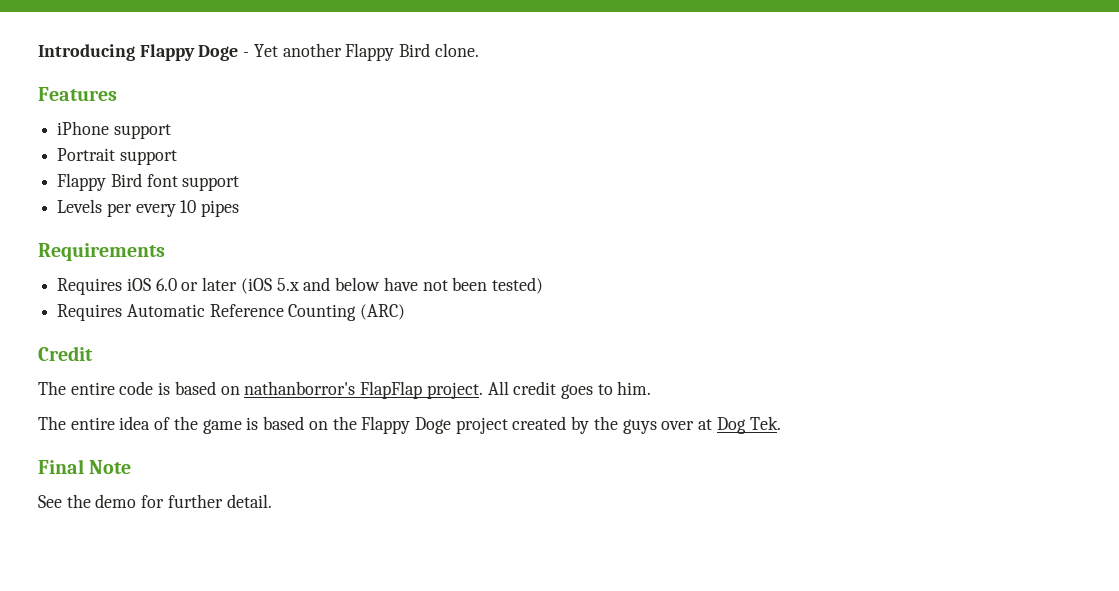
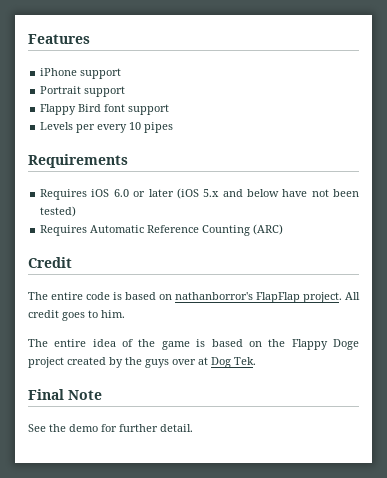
- Introducing Flappy Doge - Yet another Flappy Bird clone.

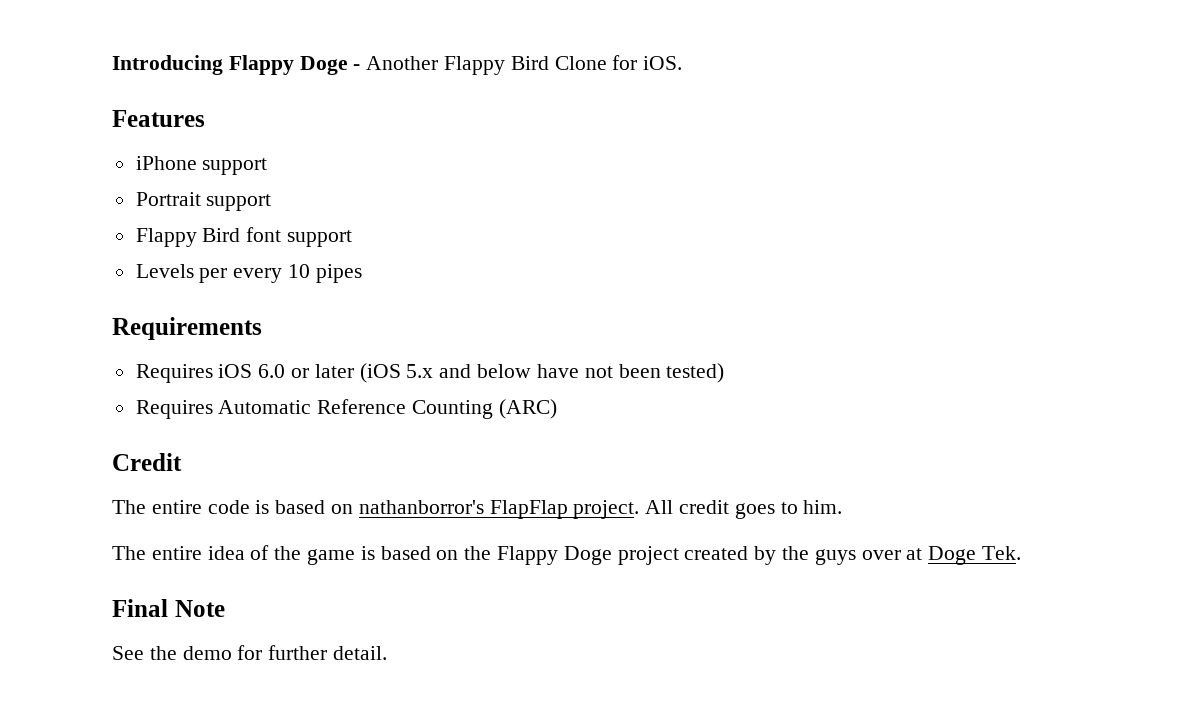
+ Introducing Flappy Doge - Another Flappy Bird Clone for iOS.
- The entire idea of the game is based on the Flappy Doge project created by the guys over at Dog Tek.
+ The entire idea of the game is based on the Flappy Doge project created by the guys over at Doge Tek.

